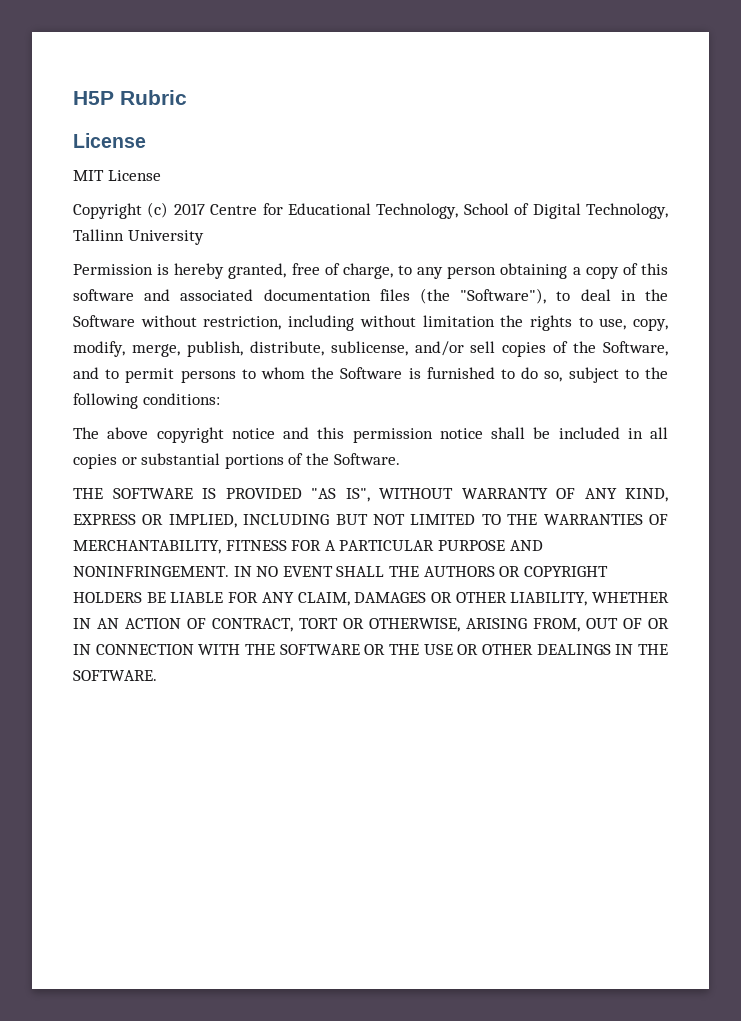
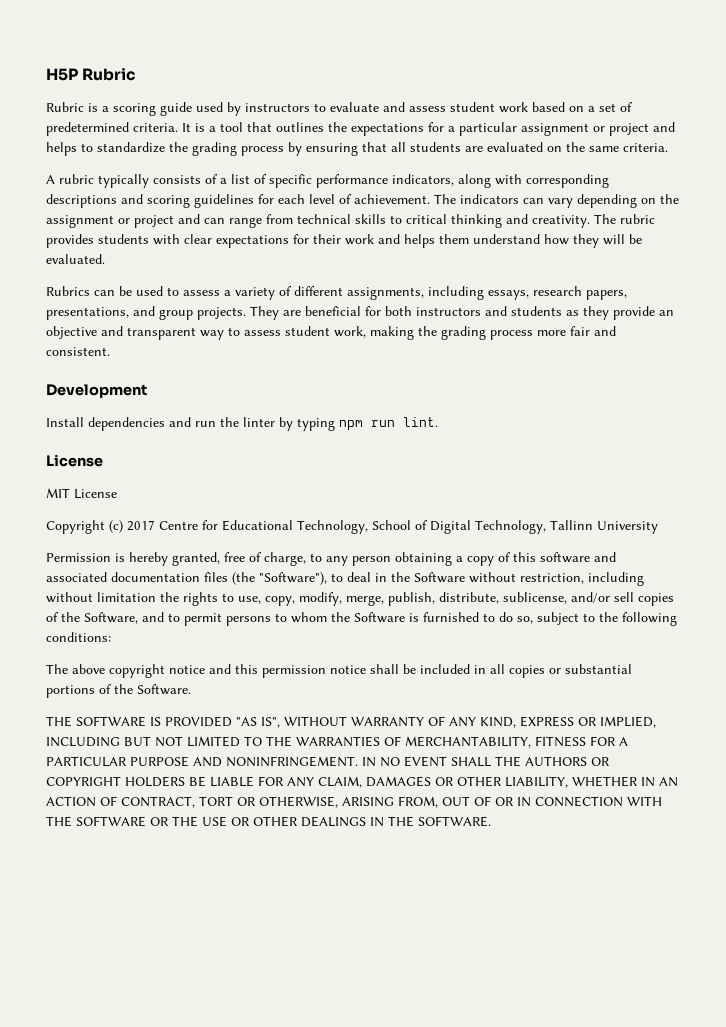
+ Rubric is a scoring guide used by instructors to evaluate and assess student work based on a set of predetermined criteria. It is a tool that outlines the expectations for a particular assignment or project and helps to standardize the grading process by ensuring that all students are evaluated on the same criteria.
+ A rubric typically consists of a list of specific performance indicators, along with corresponding descriptions and scoring guidelines for each level of achievement. The indicators can vary depending on the assignment or project and can range from technical skills to critical thinking and creativity. The rubric provides students with clear expectations for their work and helps them understand how they will be evaluated.
+ Rubrics can be used to assess a variety of different assignments, including essays, research papers, presentations, and group projects. They are beneficial for both instructors and students as they provide an objective and transparent way to assess student work, making the grading process more fair and consistent.
+ Development
+ Install dependencies and run the linter by typing npm run lint.

